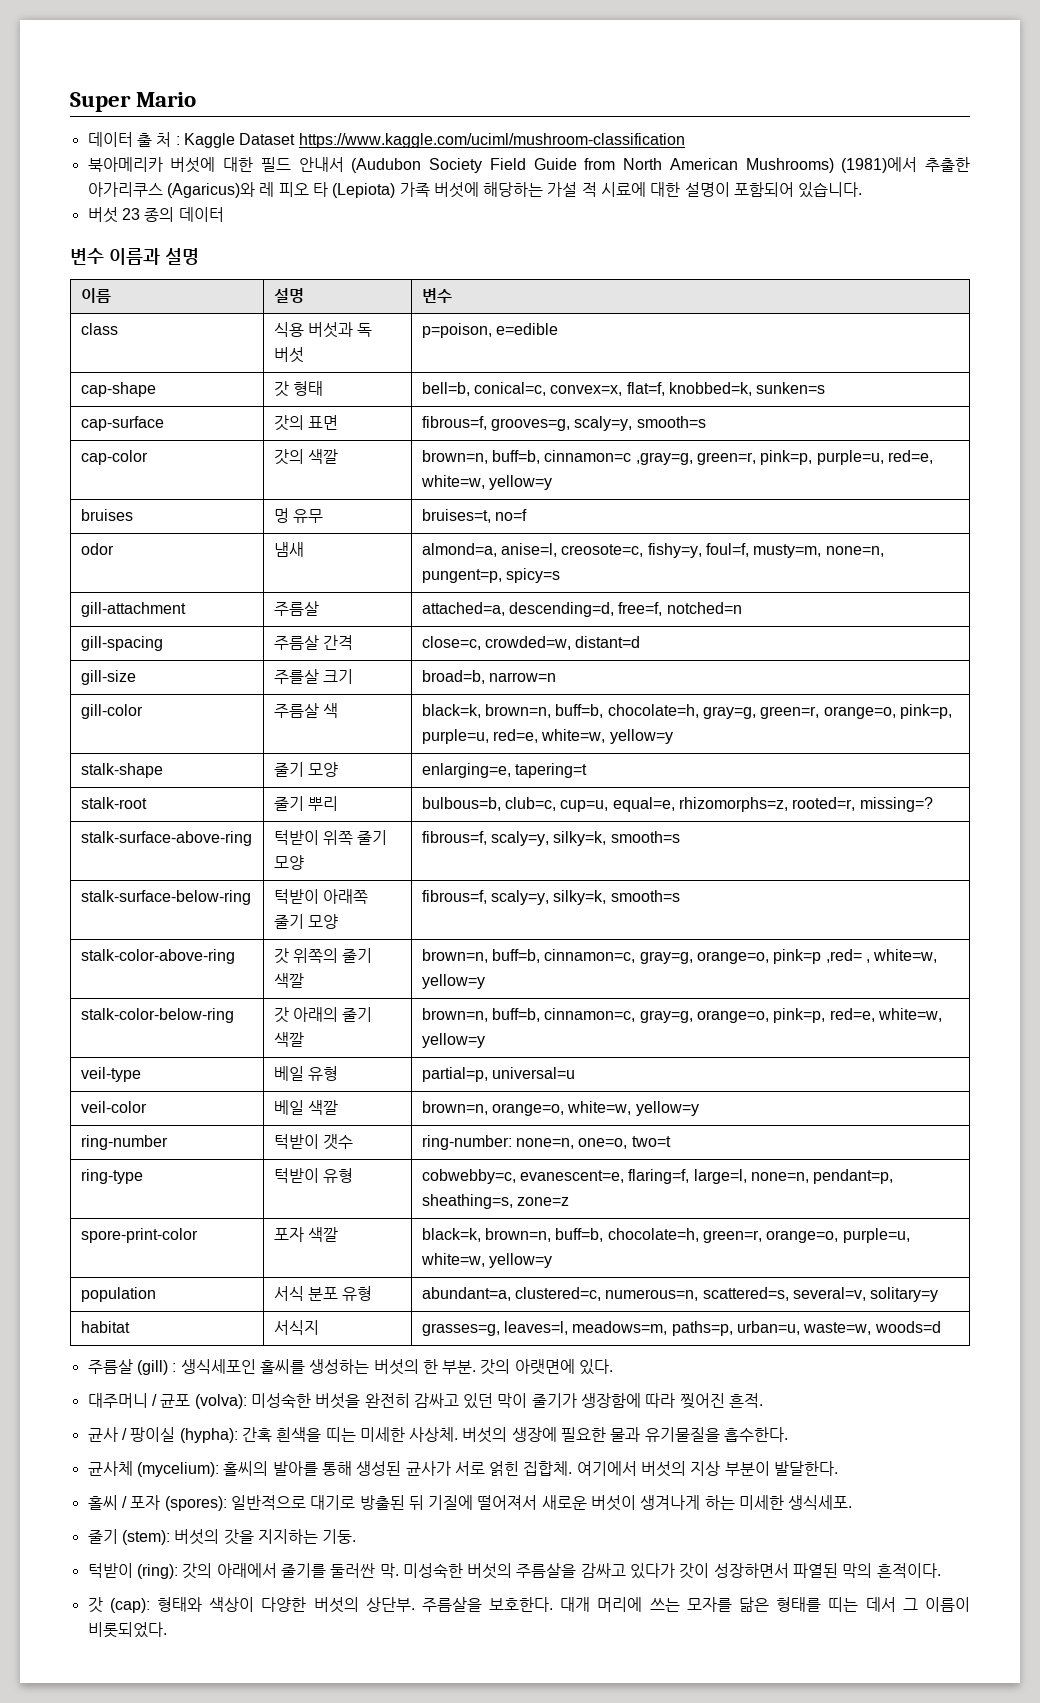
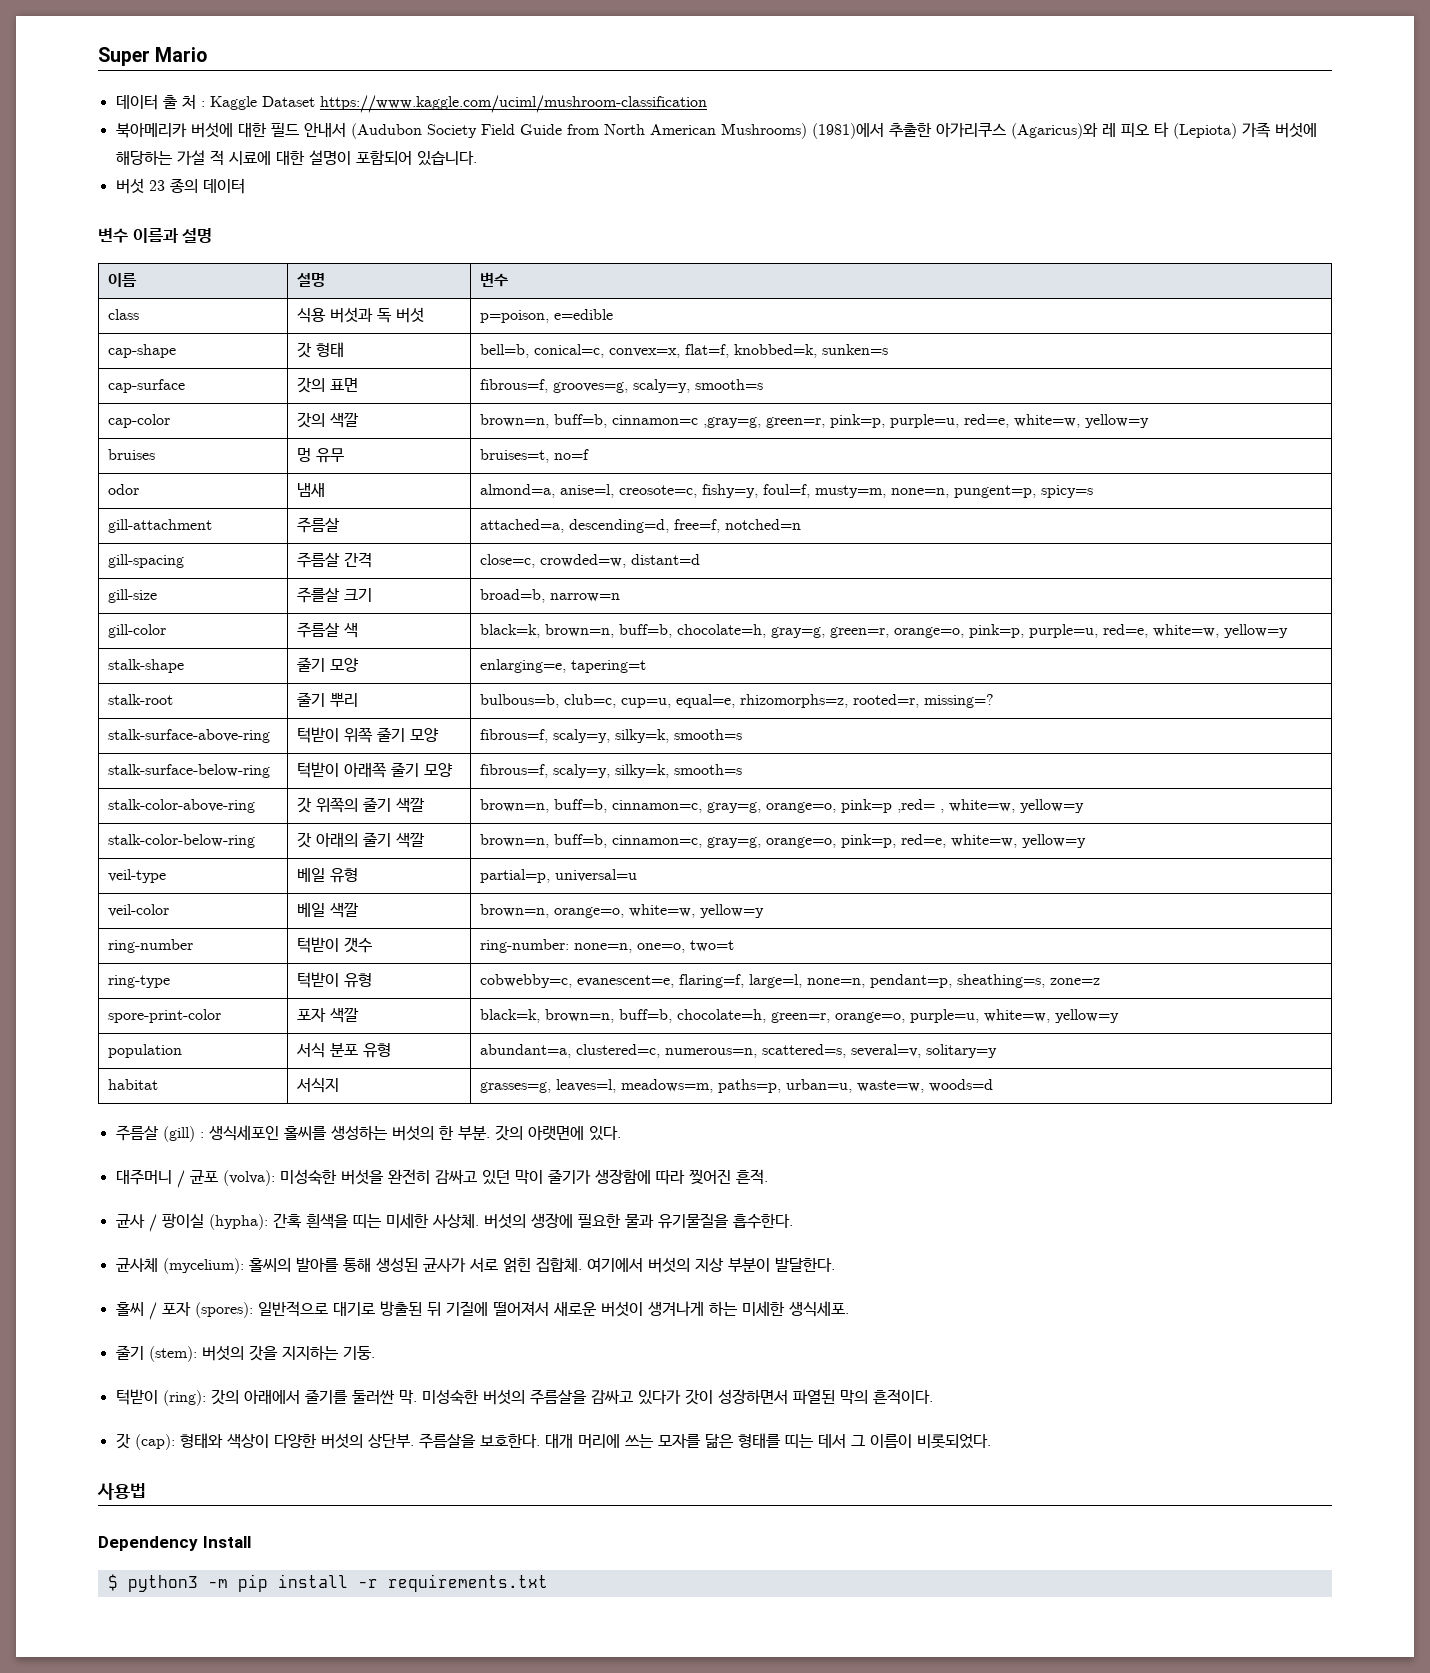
+ 사용법
+ Dependency Install
+ $ python3 -m pip install -r requirements.txt

